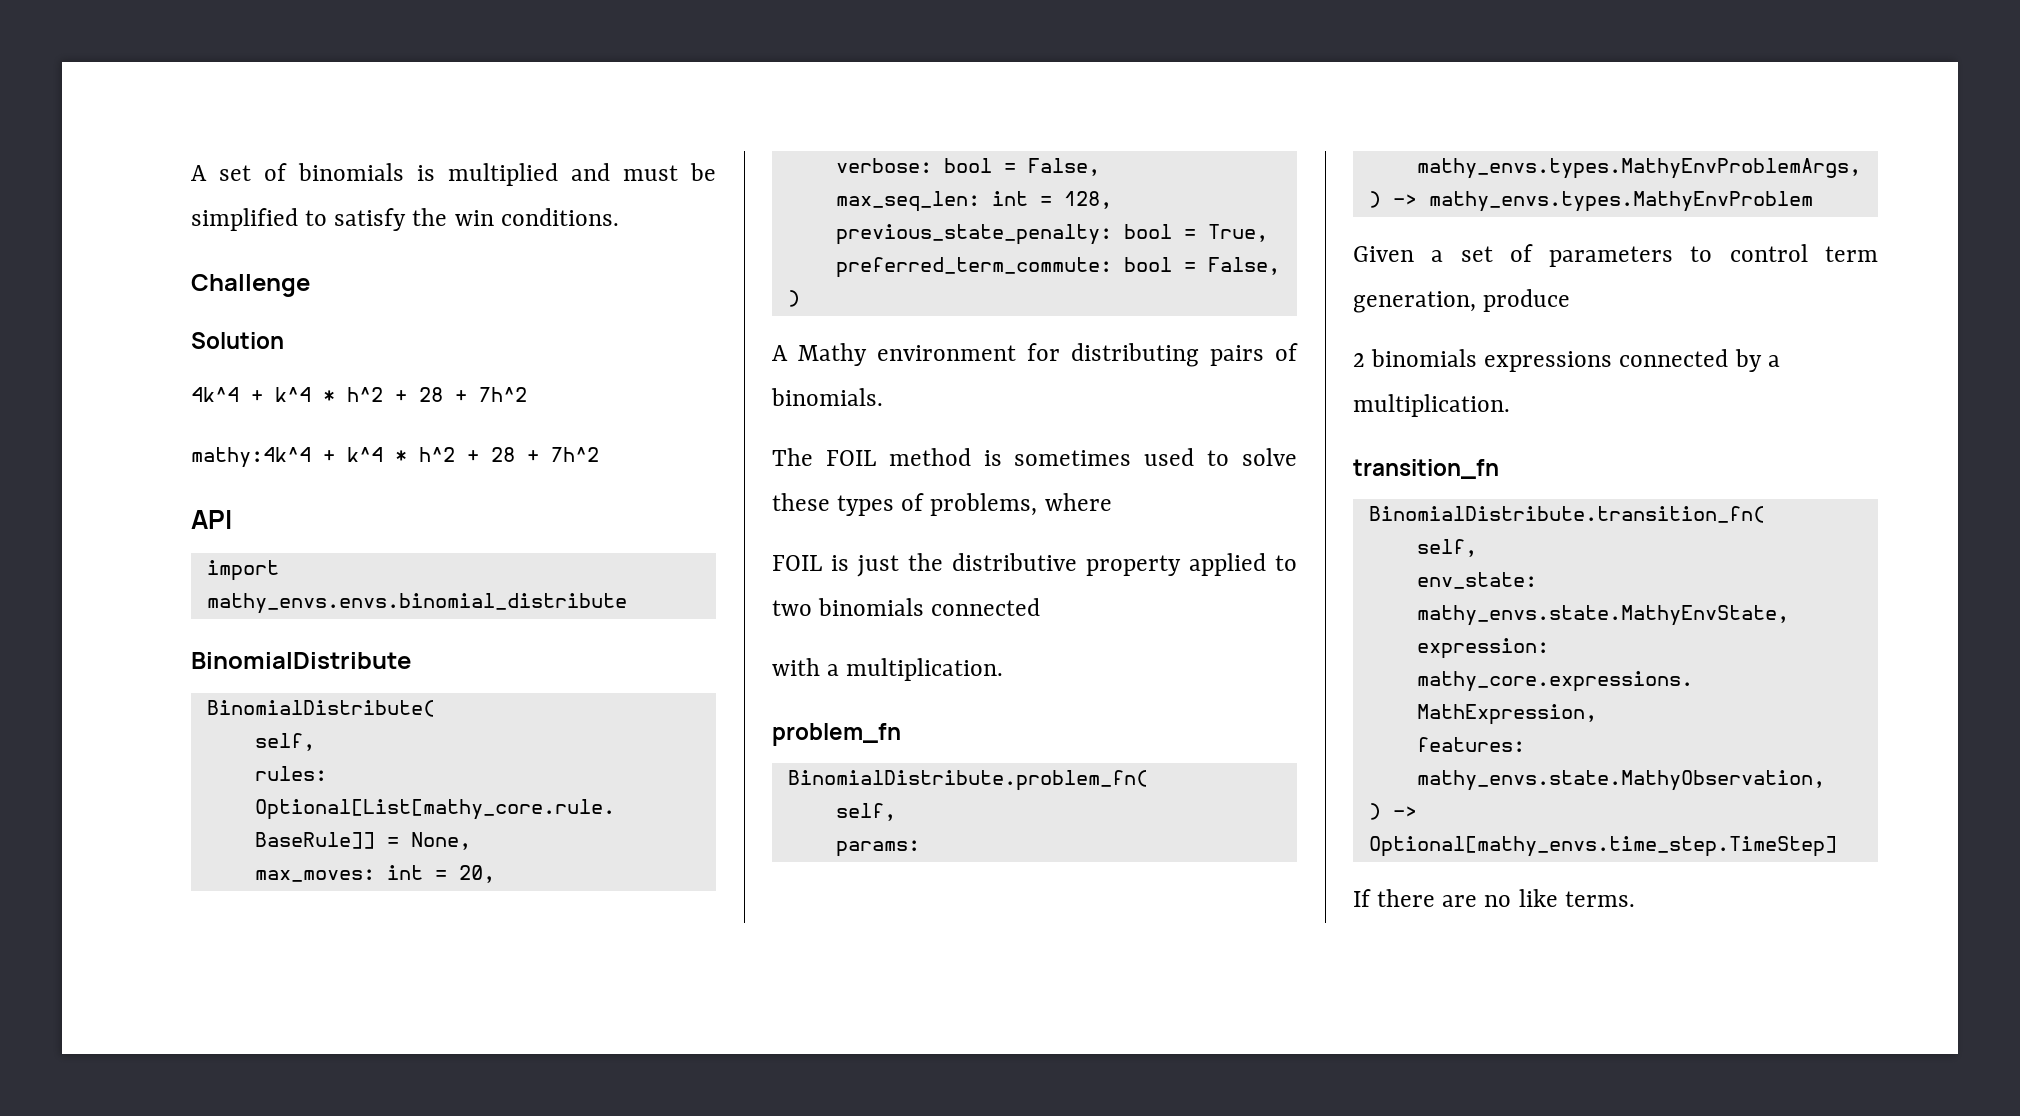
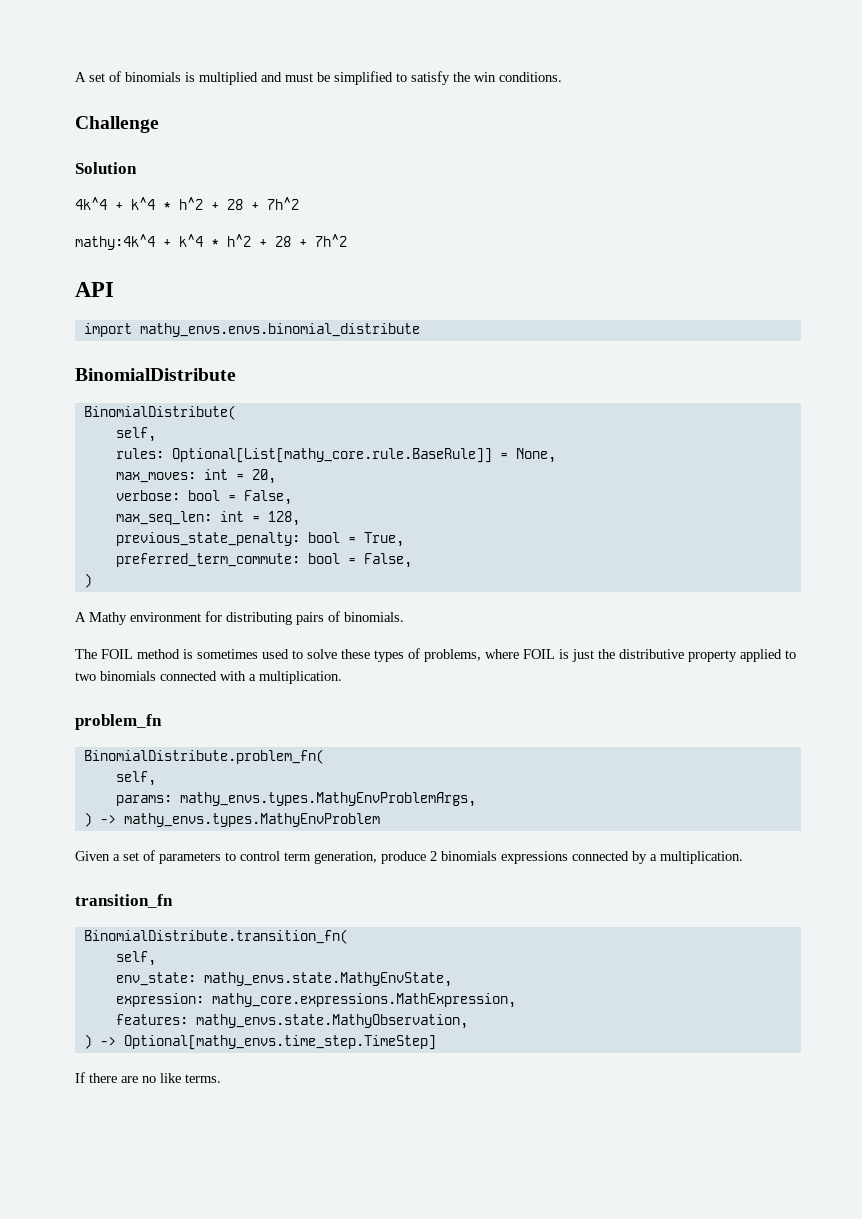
- The FOIL method is sometimes used to solve these types of problems, where
- FOIL is just the distributive property applied to two binomials connected
- with a multiplication.
+ The FOIL method is sometimes used to solve these types of problems, where FOIL is just the distributive property applied to two binomials connected with a multiplication.
- Given a set of parameters to control term generation, produce
- 2 binomials expressions connected by a multiplication.
+ Given a set of parameters to control term generation, produce 2 binomials expressions connected by a multiplication.

